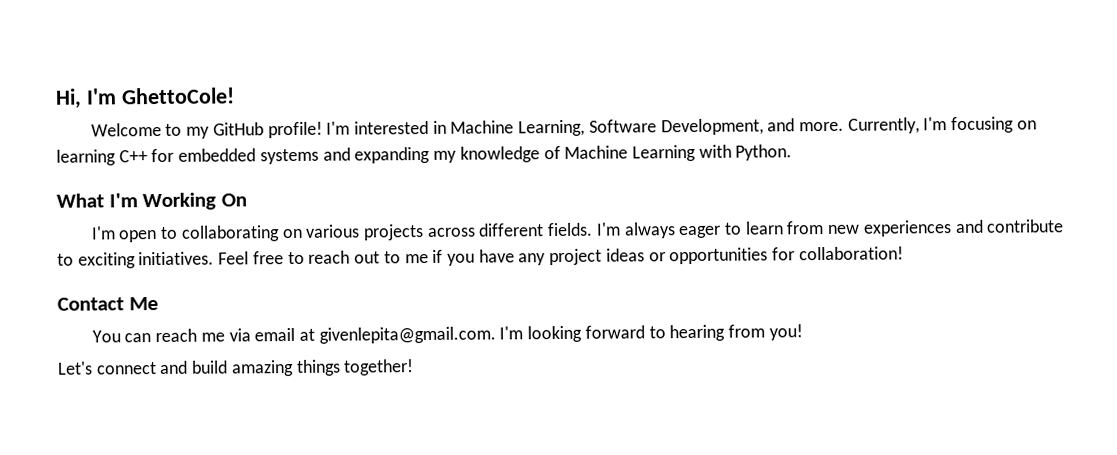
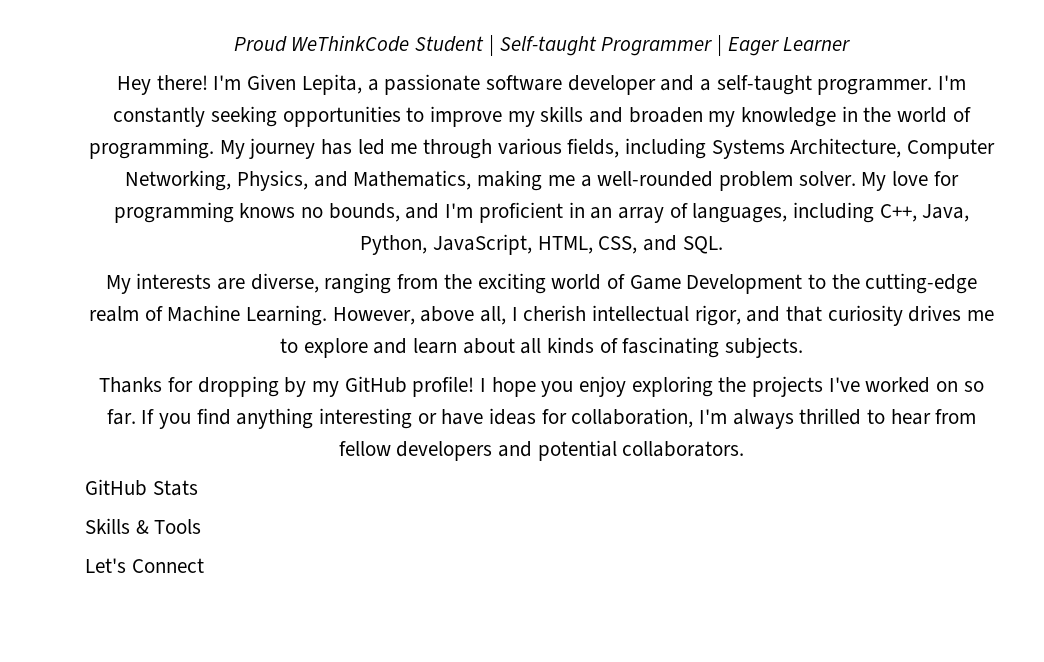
- Hi, I'm GhettoCole!
- Welcome to my GitHub profile! I'm interested in Machine Learning, Software Development, and more. Currently, I'm focusing on learning C++ for embedded systems and expanding my knowledge of Machine Learning with Python.
- What I'm Working On
- I'm open to collaborating on various projects across different fields. I'm always eager to learn from new experiences and contribute to exciting initiatives. Feel free to reach out to me if you have any project ideas or opportunities for collaboration!
- Contact Me
- You can reach me via email at givenlepita@gmail.com. I'm looking forward to hearing from you!
- Let's connect and build amazing things together!
+ Proud WeThinkCode Student | Self-taught Programmer | Eager Learner
+ Hey there! I'm Given Lepita, a passionate software developer and a self-taught programmer. I'm constantly seeking opportunities to improve my skills and broaden my knowledge in the world of programming. My journey has led me through various fields, including Systems Architecture, Computer Networking, Physics, and Mathematics, making me a well-rounded problem solver. My love for programming knows no bounds, and I'm proficient in an array of languages, including C++, Java, Python, JavaScript, HTML, CSS, and SQL.
+ My interests are diverse, ranging from the exciting world of Game Development to the cutting-edge realm of Machine Learning. However, above all, I cherish intellectual rigor, and that curiosity drives me to explore and learn about all kinds of fascinating subjects.
+ Thanks for dropping by my GitHub profile! I hope you enjoy exploring the projects I've worked on so far. If you find anything interesting or have ideas for collaboration, I'm always thrilled to hear from fellow developers and potential collaborators.
+ GitHub Stats
+ Skills & Tools
+ Let's Connect

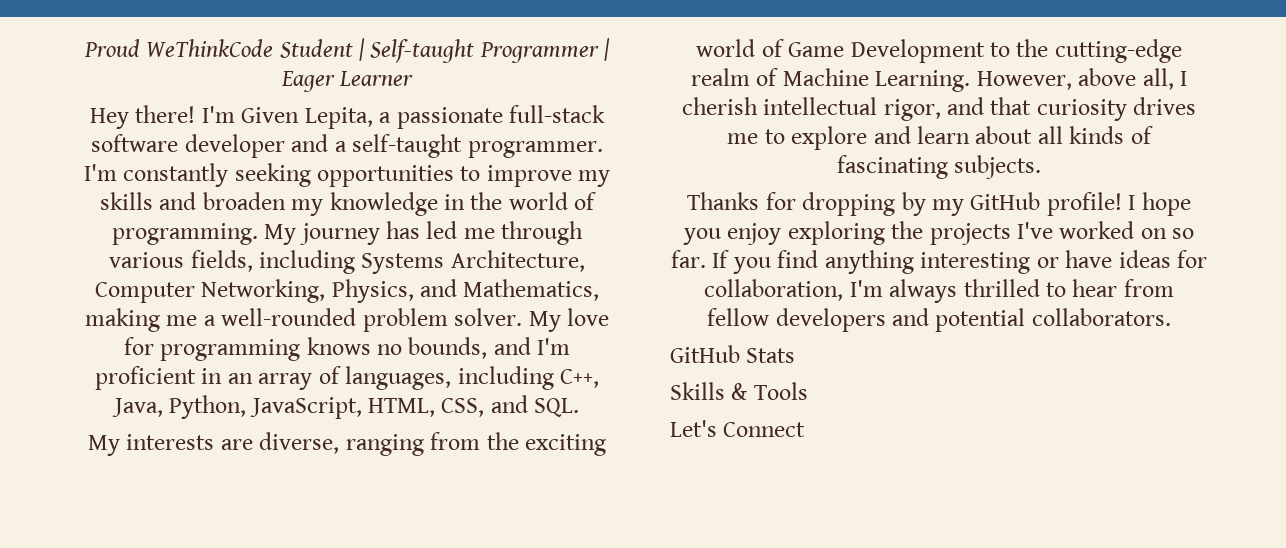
- I'm Given Lepita, a passionate software developer and a self-taught programmer.
+ I'm Given Lepita, a passionate full-stack software developer and a self-taught programmer.

